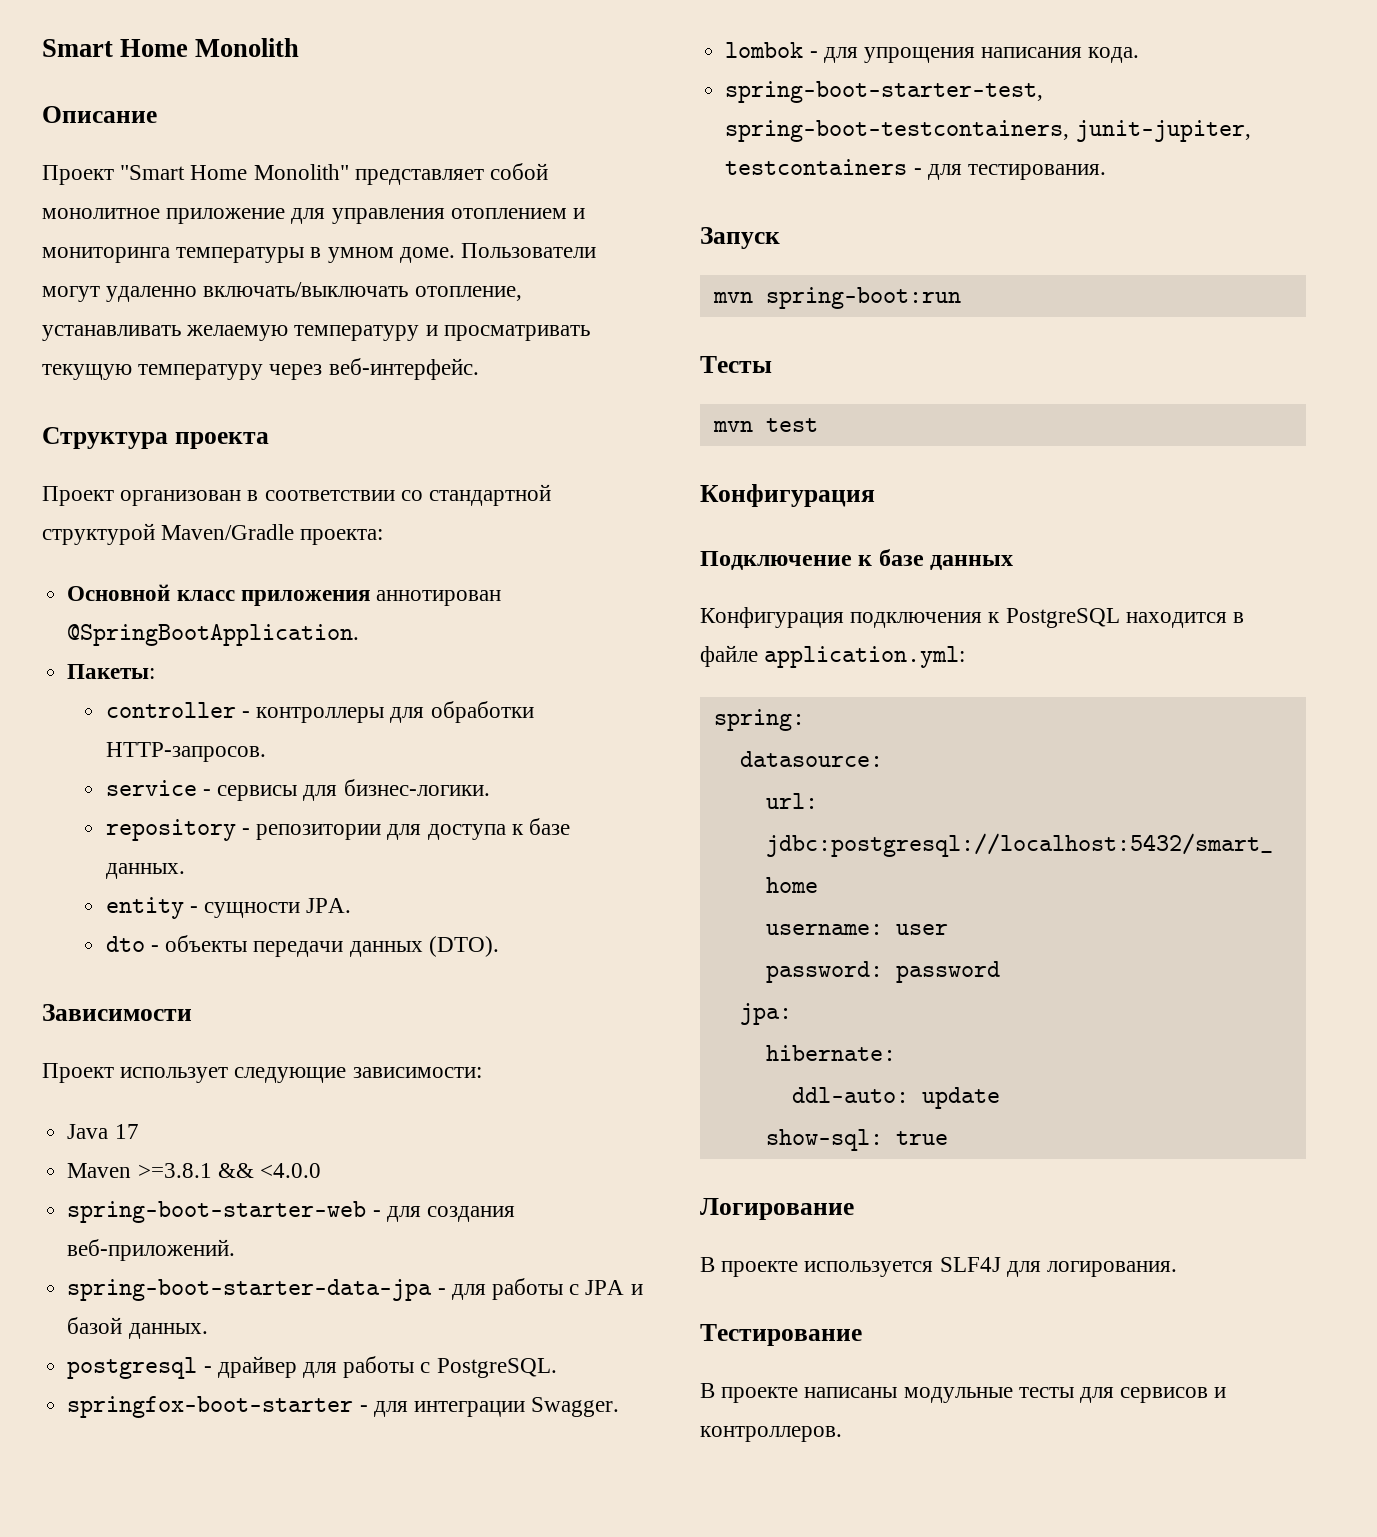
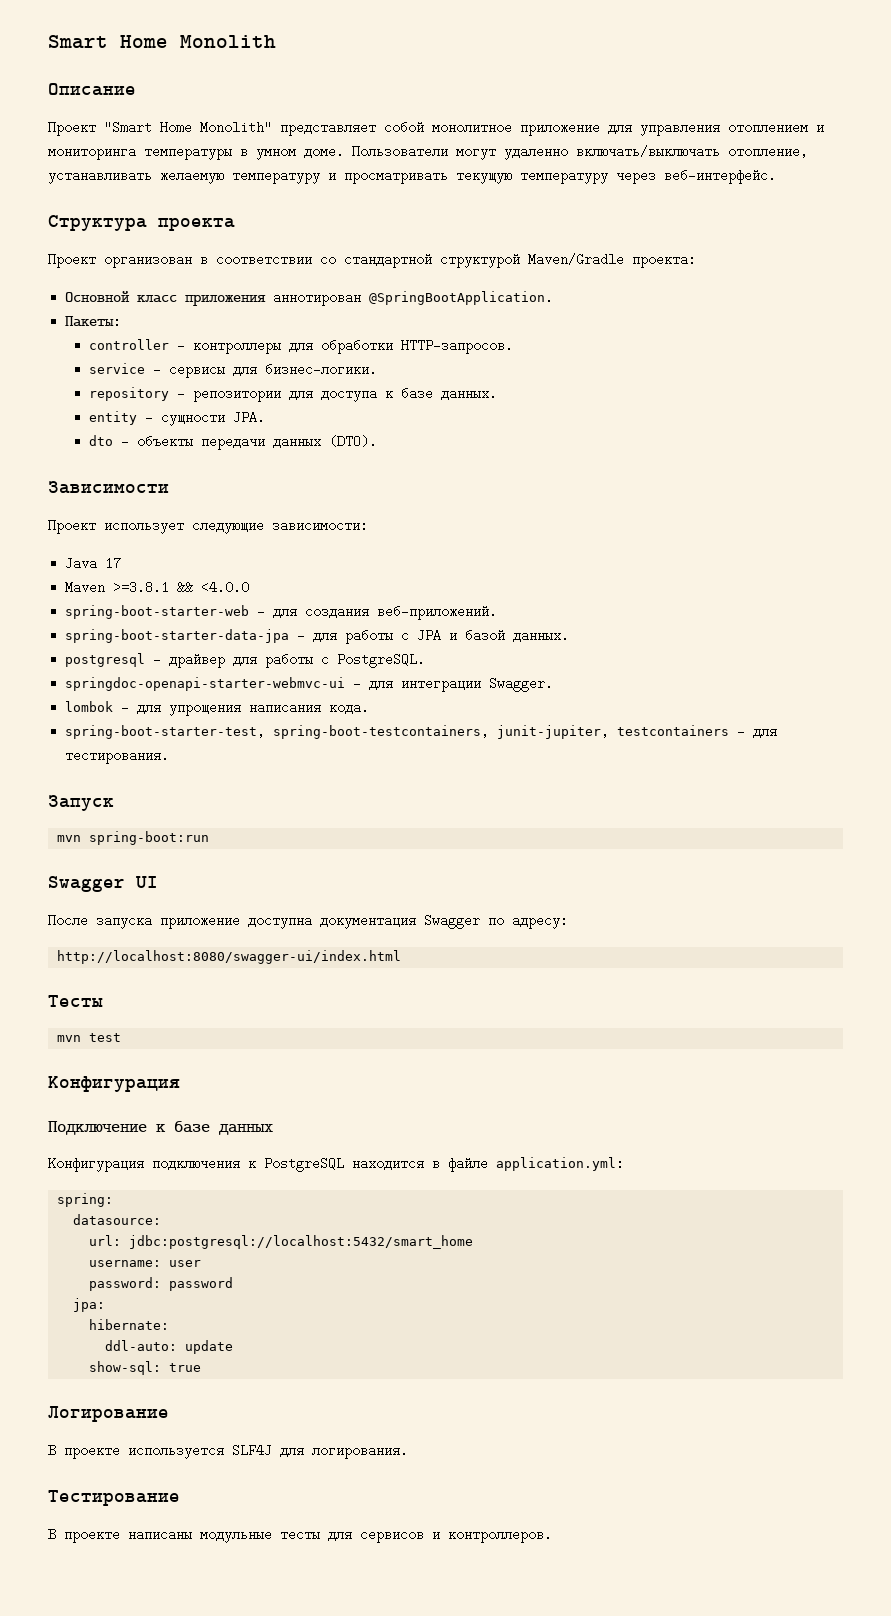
- springfox-boot-starter - для интеграции Swagger.
+ springdoc-openapi-starter-webmvc-ui - для интеграции Swagger.
+ Swagger UI
+ После запуска приложение доступна документация Swagger по адресу:
+ http://localhost:8080/swagger-ui/index.html

